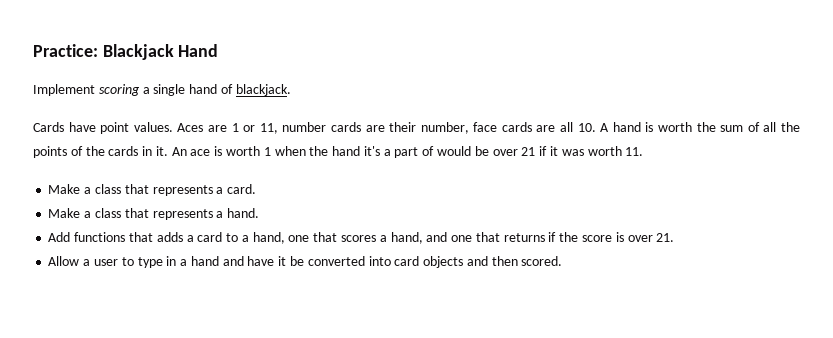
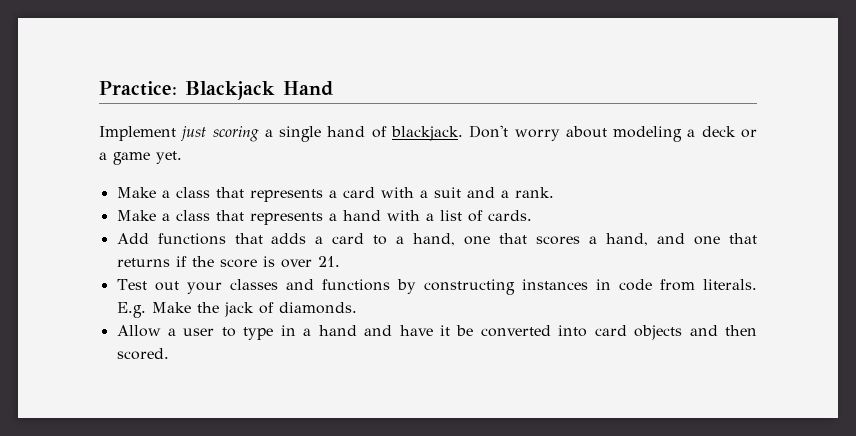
- Implement scoring a single hand of blackjack.
- Cards have point values. Aces are 1 or 11, number cards are their number, face cards are all 10. A hand is worth the sum of all the points of the cards in it. An ace is worth 1 when the hand it's a part of would be over 21 if it was worth 11.
- Make a class that represents a card.
- Make a class that represents a hand.
+ Implement just scoring a single hand of blackjack. Don't worry about modeling a deck or a game yet.
+ Make a class that represents a card with a suit and a rank.
+ Make a class that represents a hand with a list of cards.
+ Test out your classes and functions by constructing instances in code from literals. E.g. Make the jack of diamonds.

